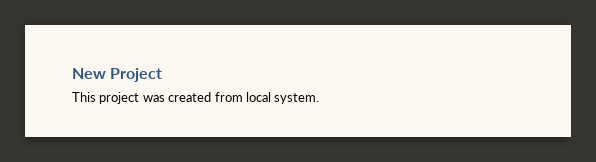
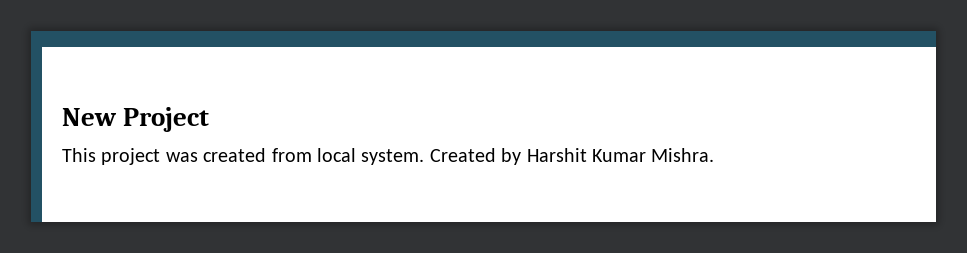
+ Created by Harshit Kumar Mishra.

